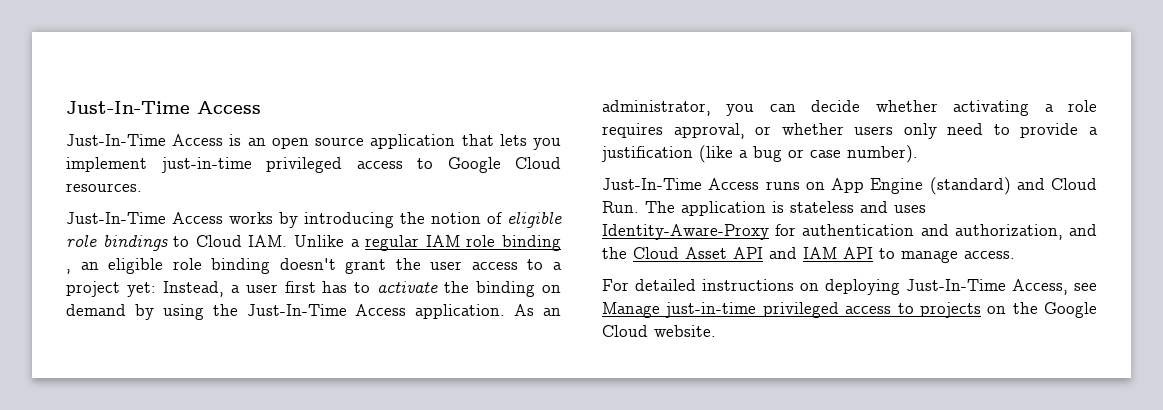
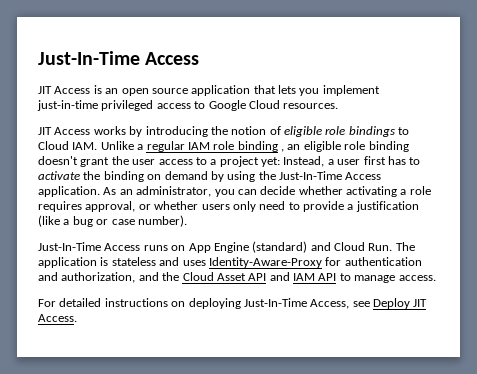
- Just-In-Time Access is an open source application that lets you implement just-in-time privileged access to Google Cloud resources.
+ JIT Access is an open source application that lets you implement just-in-time privileged access to Google Cloud resources.
- Just-In-Time Access works by introducing the notion of eligible role bindings to Cloud IAM. Unlike a regular IAM role binding , an eligible role binding doesn't grant the user access to a project yet: Instead, a user first has to activate the binding on demand by using the Just-In-Time Access application.
+ JIT Access works by introducing the notion of eligible role bindings to Cloud IAM. Unlike a regular IAM role binding , an eligible role binding doesn't grant the user access to a project yet: Instead, a user first has to activate the binding on demand by using the Just-In-Time Access application.
- For detailed instructions on deploying Just-In-Time Access, see Manage just-in-time privileged access to projects on the Google Cloud website.
+ For detailed instructions on deploying Just-In-Time Access, see Deploy JIT Access.

